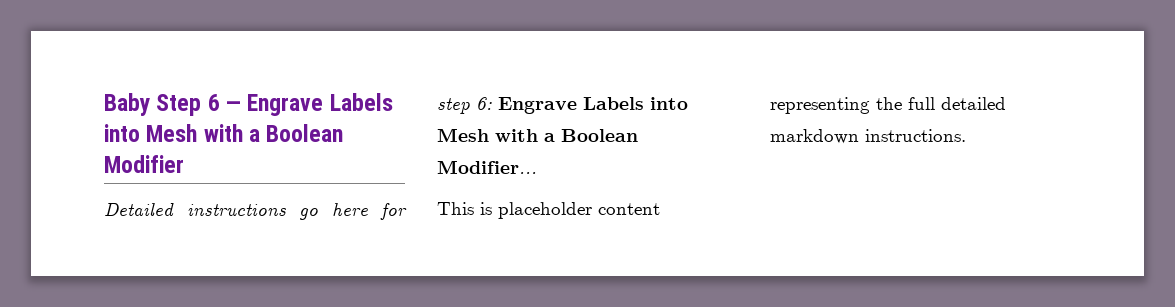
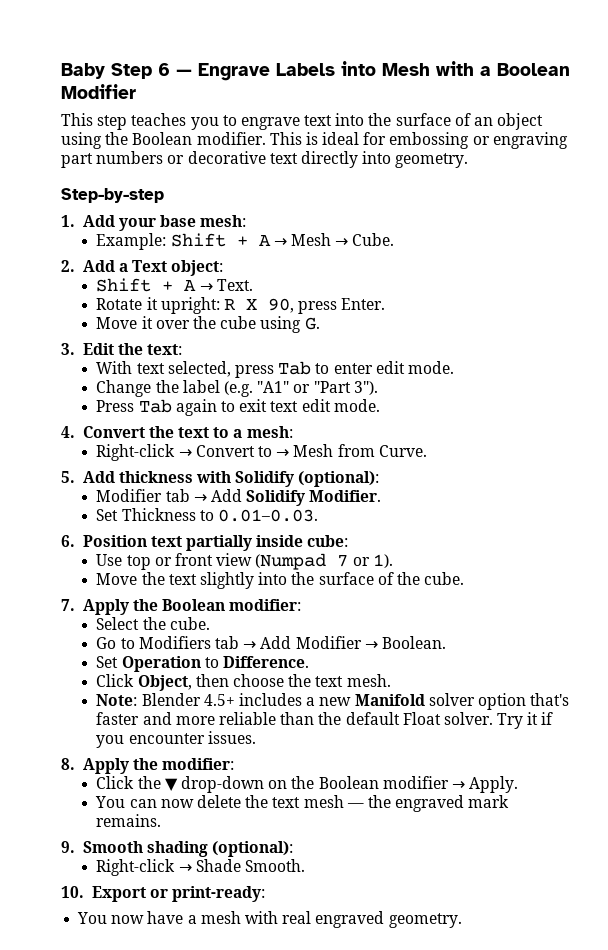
- Detailed instructions go here for step 6: Engrave Labels into Mesh with a Boolean Modifier...
- This is placeholder content representing the full detailed markdown instructions.
+ This step teaches you to engrave text into the surface of an object using the Boolean modifier. This is ideal for embossing or engraving part numbers or decorative text directly into geometry.
+ Step-by-step
+ 1. Add your base mesh:
+ Example: Shift + A → Mesh → Cube.
+ 2. Add a Text object:
+ Shift + A → Text.
+ Rotate it upright: R X 90, press Enter.
+ Move it over the cube using G.
+ 3. Edit the text:
+ With text selected, press Tab to enter edit mode.
+ Change the label (e.g. "A1" or "Part 3").
+ Press Tab again to exit text edit mode.
+ 4. Convert the text to a mesh:
+ Right-click → Convert to → Mesh from Curve.
+ 5. Add thickness with Solidify (optional):
+ Modifier tab → Add Solidify Modifier.
+ Set Thickness to 0.01–0.03.
+ 6. Position text partially inside cube:
+ Use top or front view (Numpad 7 or 1).
+ Move the text slightly into the surface of the cube.
+ 7. Apply the Boolean modifier:
+ Select the cube.
+ Go to Modifiers tab → Add Modifier → Boolean.
+ Set Operation to Difference.
+ Click Object, then choose the text mesh.
+ Note: Blender 4.5+ includes a new Manifold solver option that's faster and more reliable than the default Float solver. Try it if you encounter issues.
+ 8. Apply the modifier:
+ Click the ▼ drop-down on the Boolean modifier → Apply.
+ You can now delete the text mesh — the engraved mark remains.
+ 9. Smooth shading (optional):
+ Right-click → Shade Smooth.
+ 10. Export or print-ready:
+ You now have a mesh with real engraved geometry.

